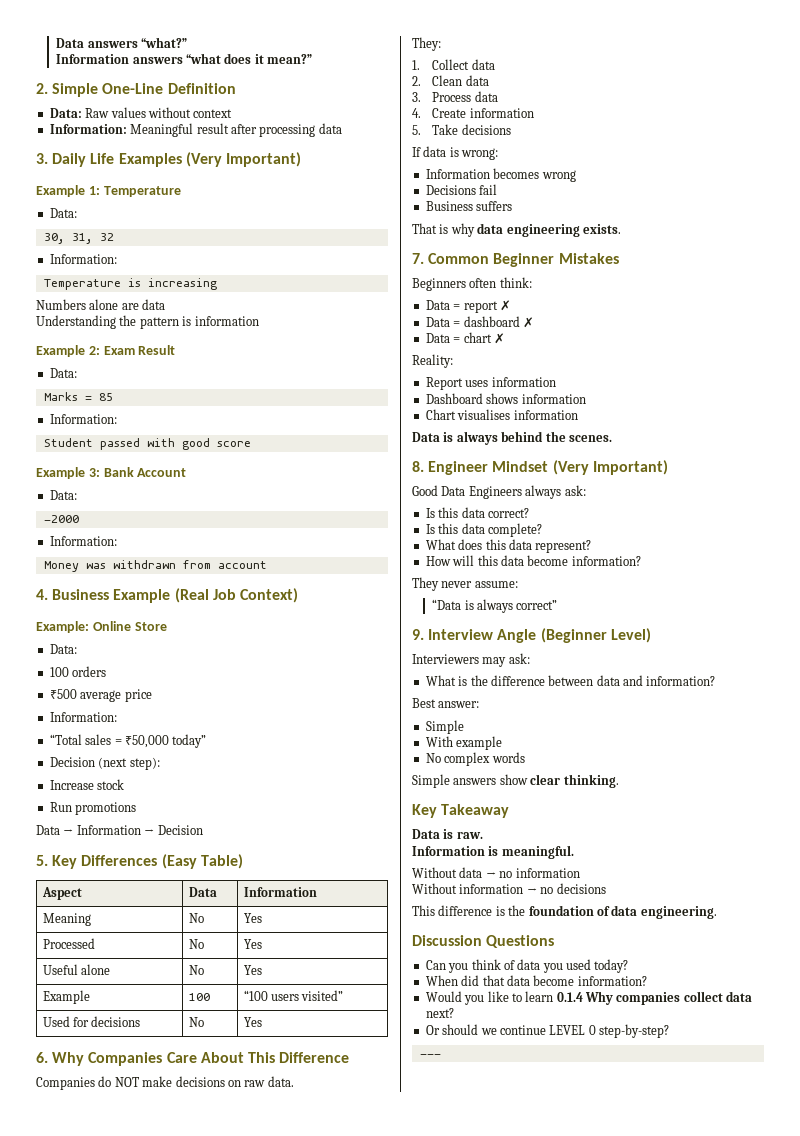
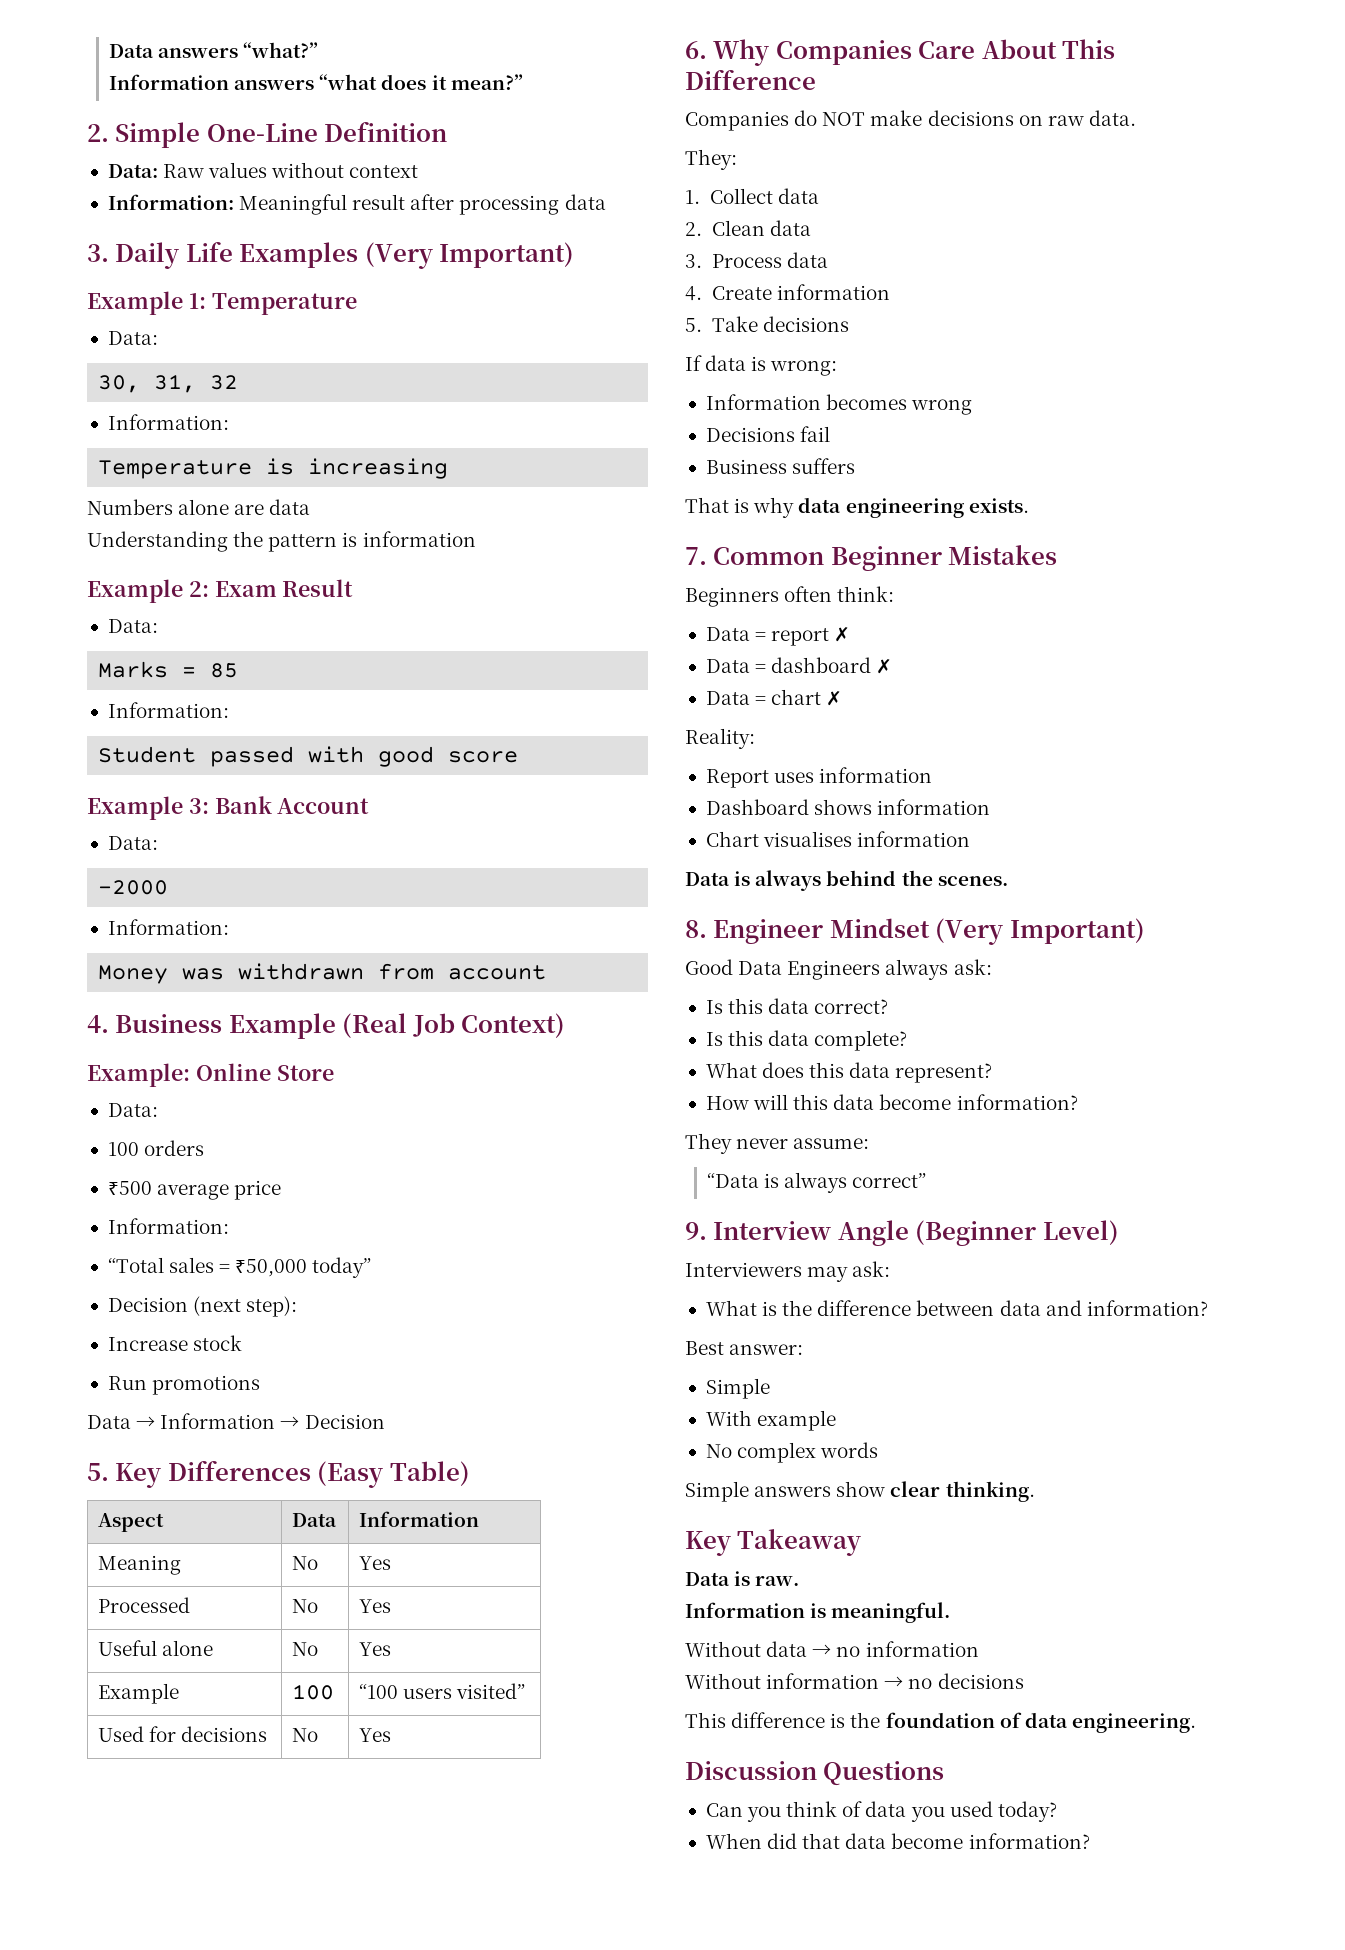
- Would you like to learn 0.1.4 Why companies collect data next?
- Or should we continue LEVEL 0 step-by-step?
- ---

